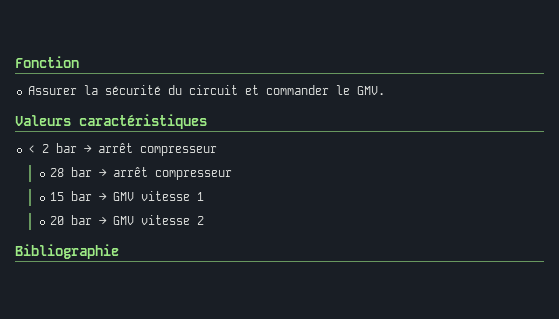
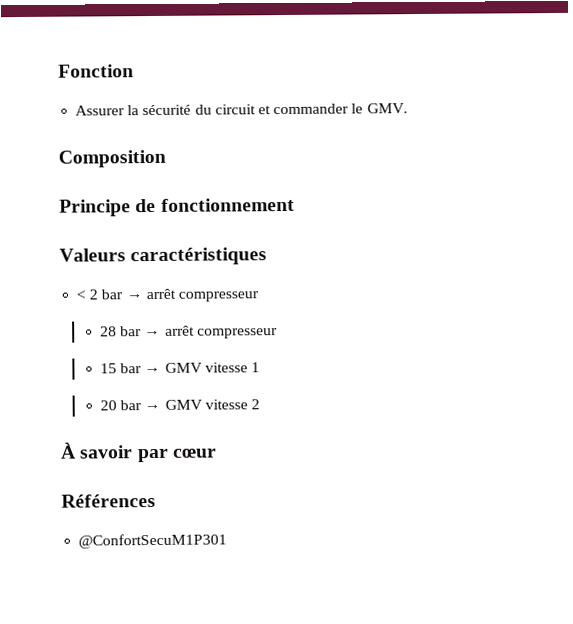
+ Composition
+ Principe de fonctionnement
- Bibliographie
+ À savoir par cœur
+ Références
+ @ConfortSecuM1P301

